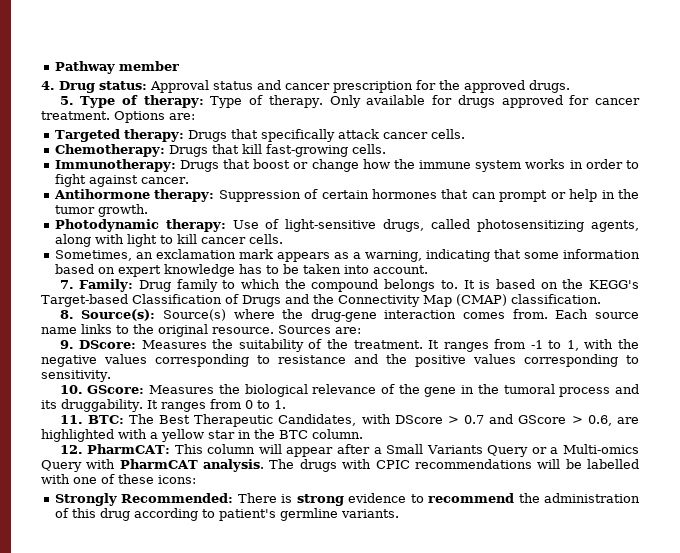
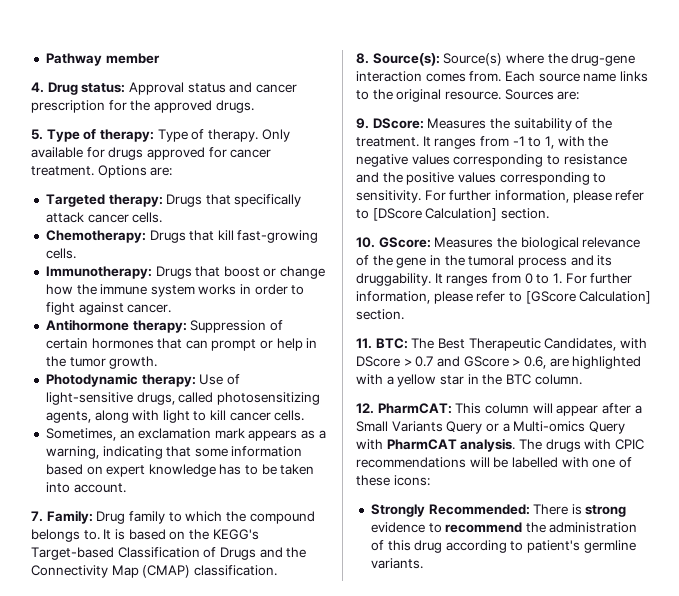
+ For further information, please refer to [DScore Calculation] section.
- It ranges from 0 to 1.
+ It ranges from 0 to 1. For further information, please refer to [GScore Calculation] section.

